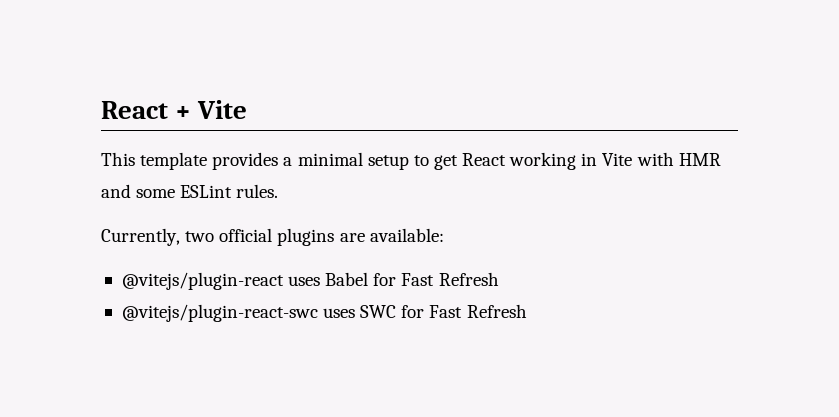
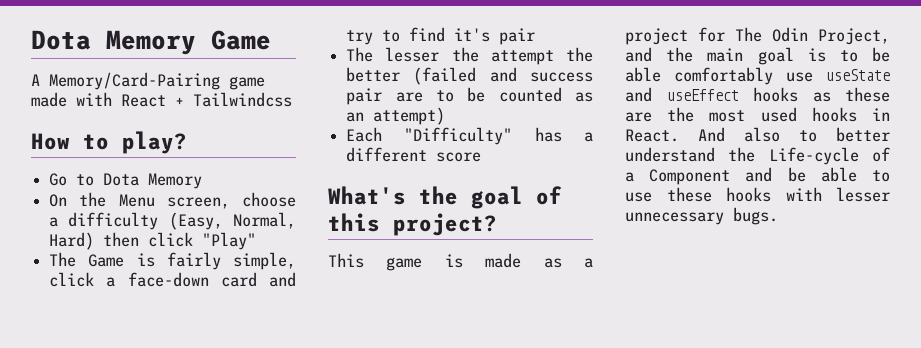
- React + Vite
- This template provides a minimal setup to get React working in Vite with HMR and some ESLint rules.
- Currently, two official plugins are available:
- @vitejs/plugin-react uses Babel for Fast Refresh
- @vitejs/plugin-react-swc uses SWC for Fast Refresh
+ Dota Memory Game
+ A Memory/Card-Pairing game made with React + Tailwindcss
+ How to play?
+ Go to Dota Memory
+ On the Menu screen, choose a difficulty (Easy, Normal, Hard) then click "Play"
+ The Game is fairly simple, click a face-down card and try to find it's pair
+ The lesser the attempt the better (failed and success pair are to be counted as an attempt)
+ Each "Difficulty" has a different score
+ What's the goal of this project?
+ This game is made as a project for The Odin Project, and the main goal is to be able comfortably use useState and useEffect hooks as these are the most used hooks in React. And also to better understand the Life-cycle of a Component and be able to use these hooks with lesser unnecessary bugs.

